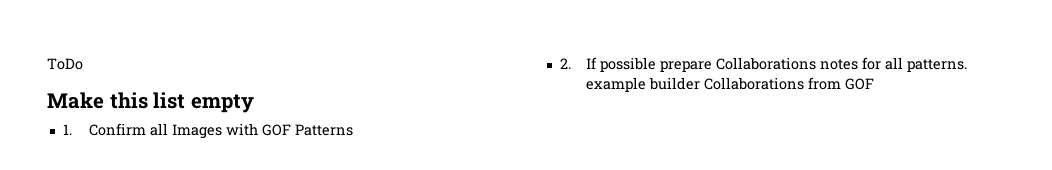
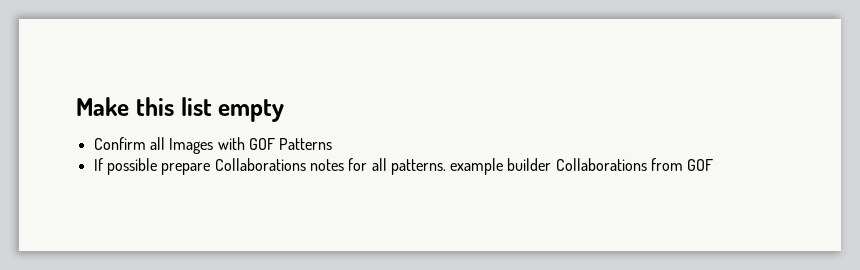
- ToDo
- 1. Confirm all Images with GOF Patterns
+ Confirm all Images with GOF Patterns
- 2. If possible prepare Collaborations notes for all patterns. example builder Collaborations from GOF
+ If possible prepare Collaborations notes for all patterns. example builder Collaborations from GOF

